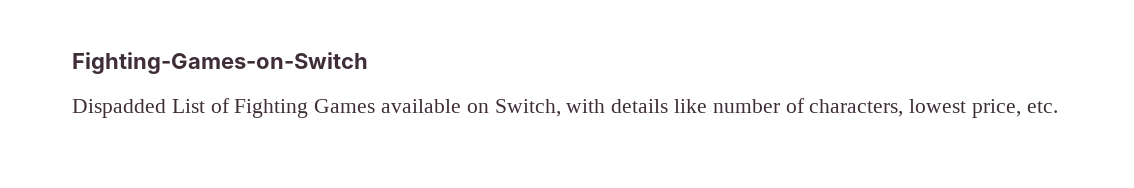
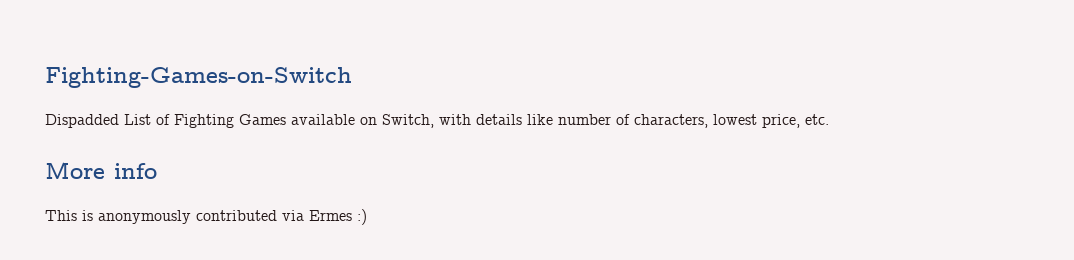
+ More info
+ This is anonymously contributed via Ermes :)

